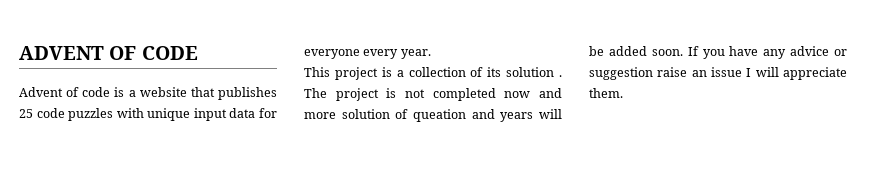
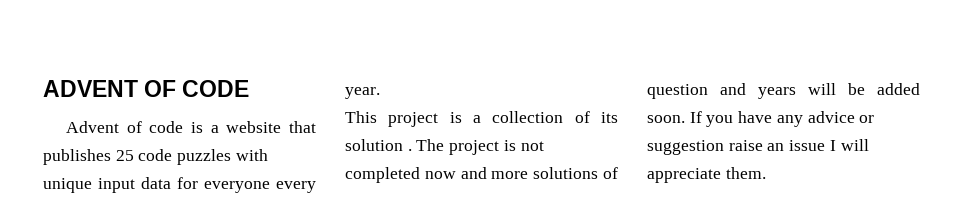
- The project is not completed now and more solution of queation and years will be added soon.
+ The project is not completed now and more solutions of question and years will be added soon.

